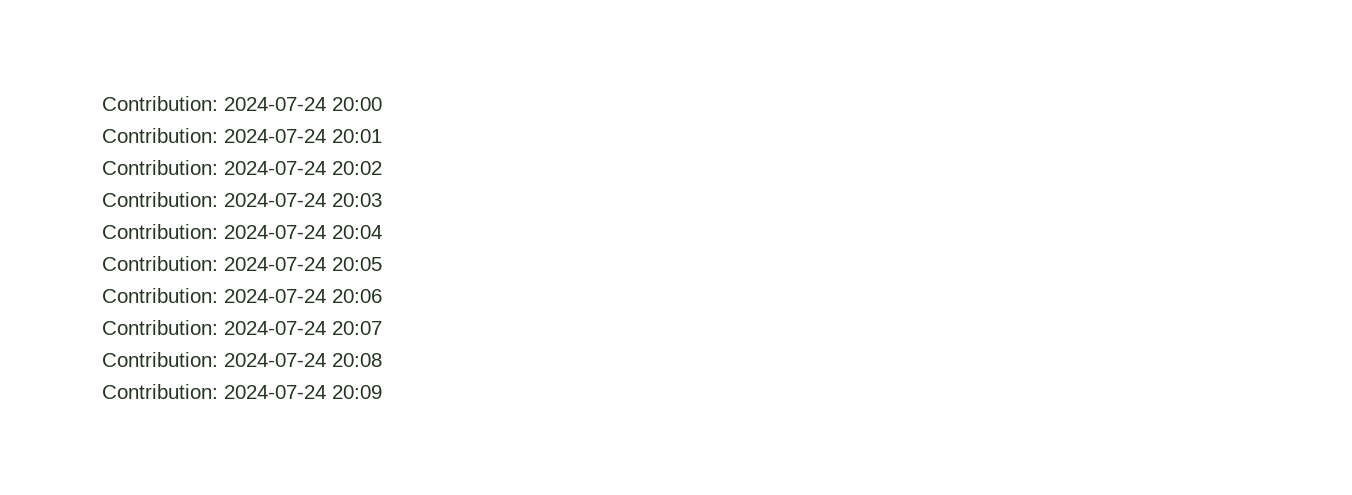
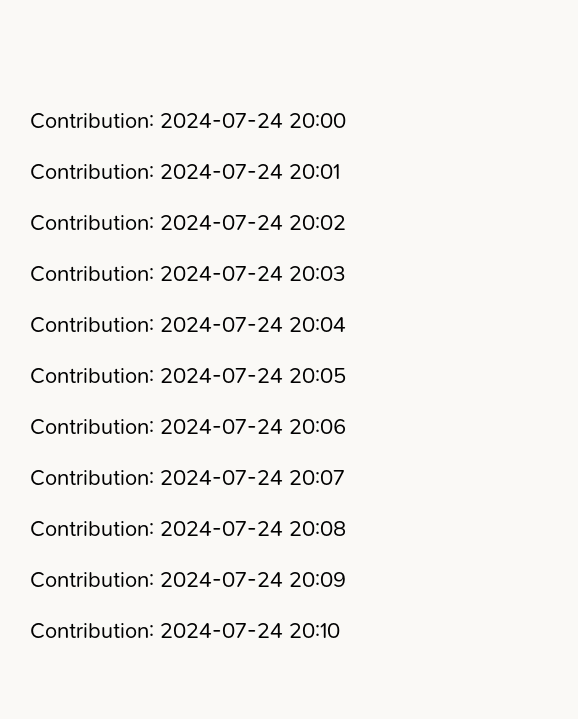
+ Contribution: 2024-07-24 20:10

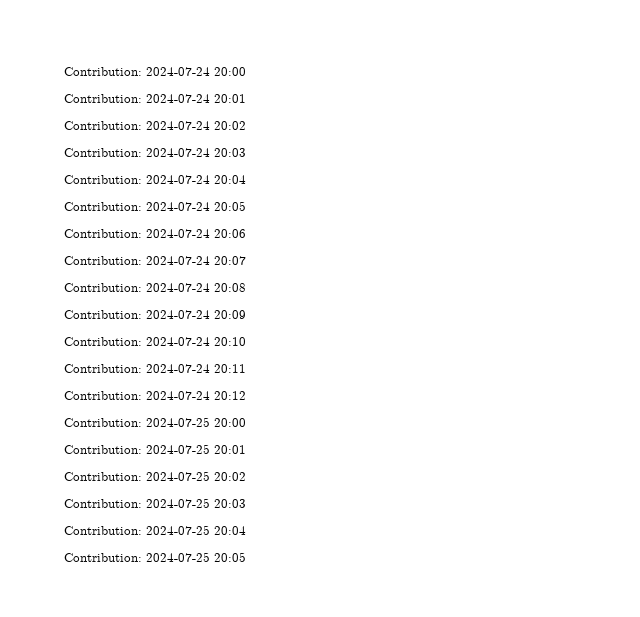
+ Contribution: 2024-07-24 20:11
+ Contribution: 2024-07-24 20:12
+ Contribution: 2024-07-25 20:00
+ Contribution: 2024-07-25 20:01
+ Contribution: 2024-07-25 20:02
+ Contribution: 2024-07-25 20:03
+ Contribution: 2024-07-25 20:04
+ Contribution: 2024-07-25 20:05

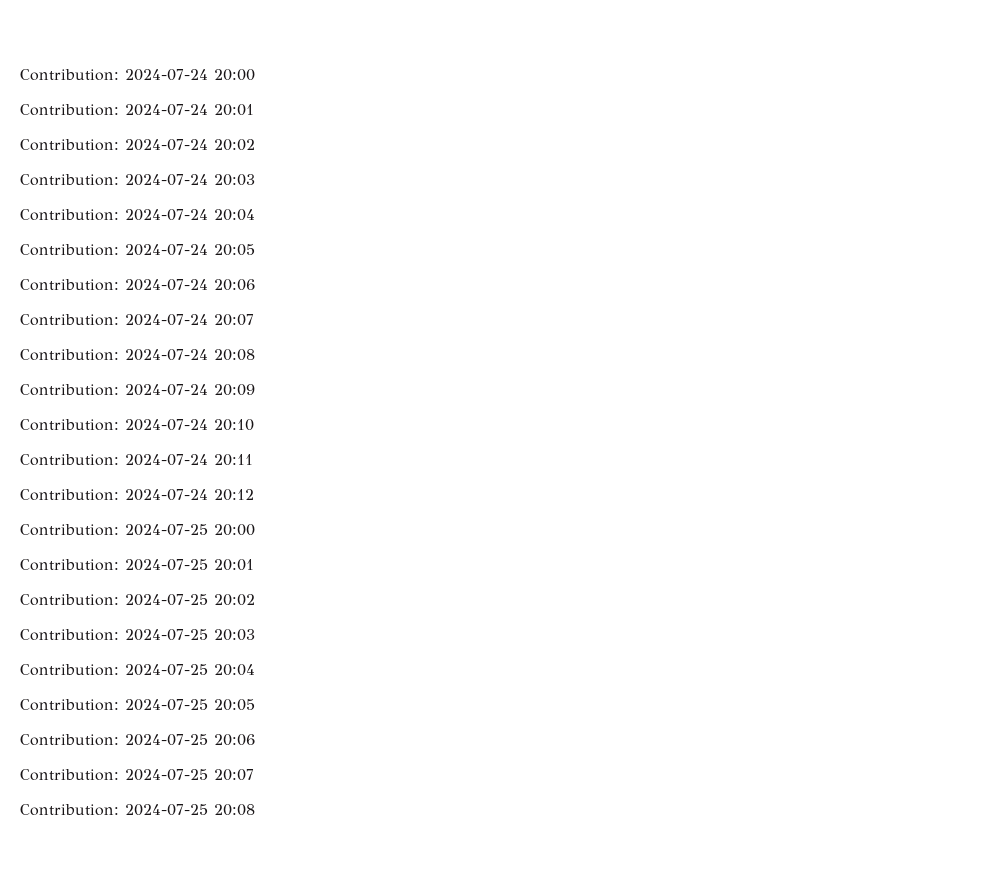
+ Contribution: 2024-07-25 20:06
+ Contribution: 2024-07-25 20:07
+ Contribution: 2024-07-25 20:08

